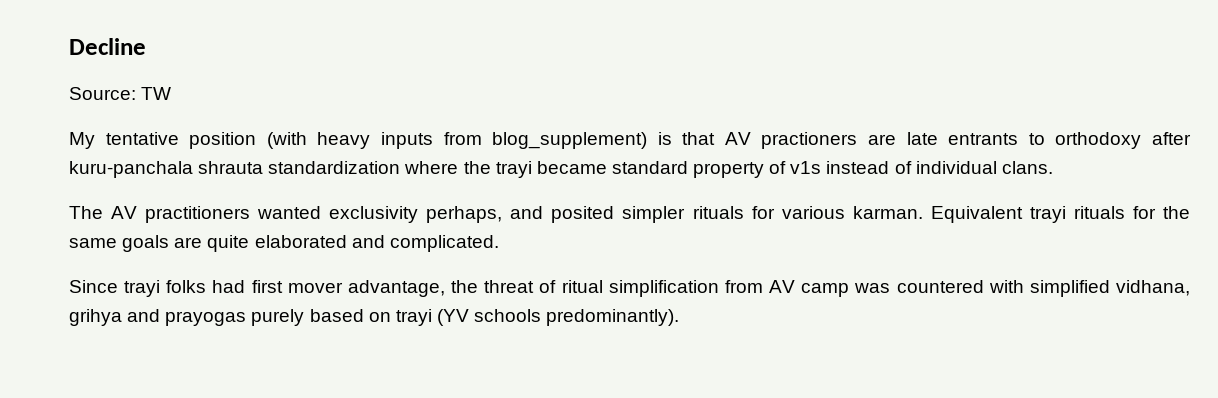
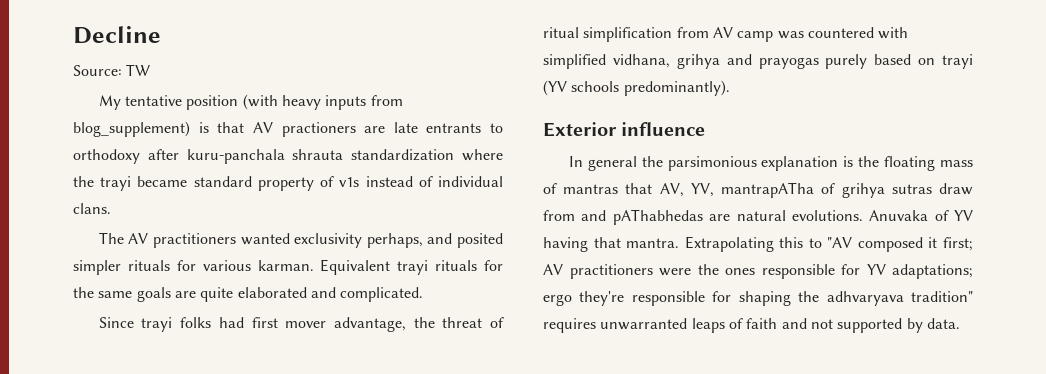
+ Exterior influence
+ In general the parsimonious explanation is the floating mass of mantras that AV, YV, mantrapATha of grihya sutras draw from and pAThabhedas are natural evolutions. Anuvaka of YV having that mantra. Extrapolating this to "AV composed it first; AV practitioners were the ones responsible for YV adaptations; ergo they're responsible for shaping the adhvaryava tradition" requires unwarranted leaps of faith and not supported by data.

